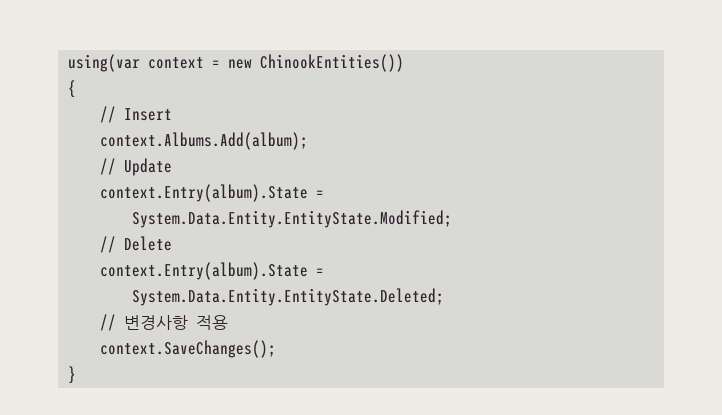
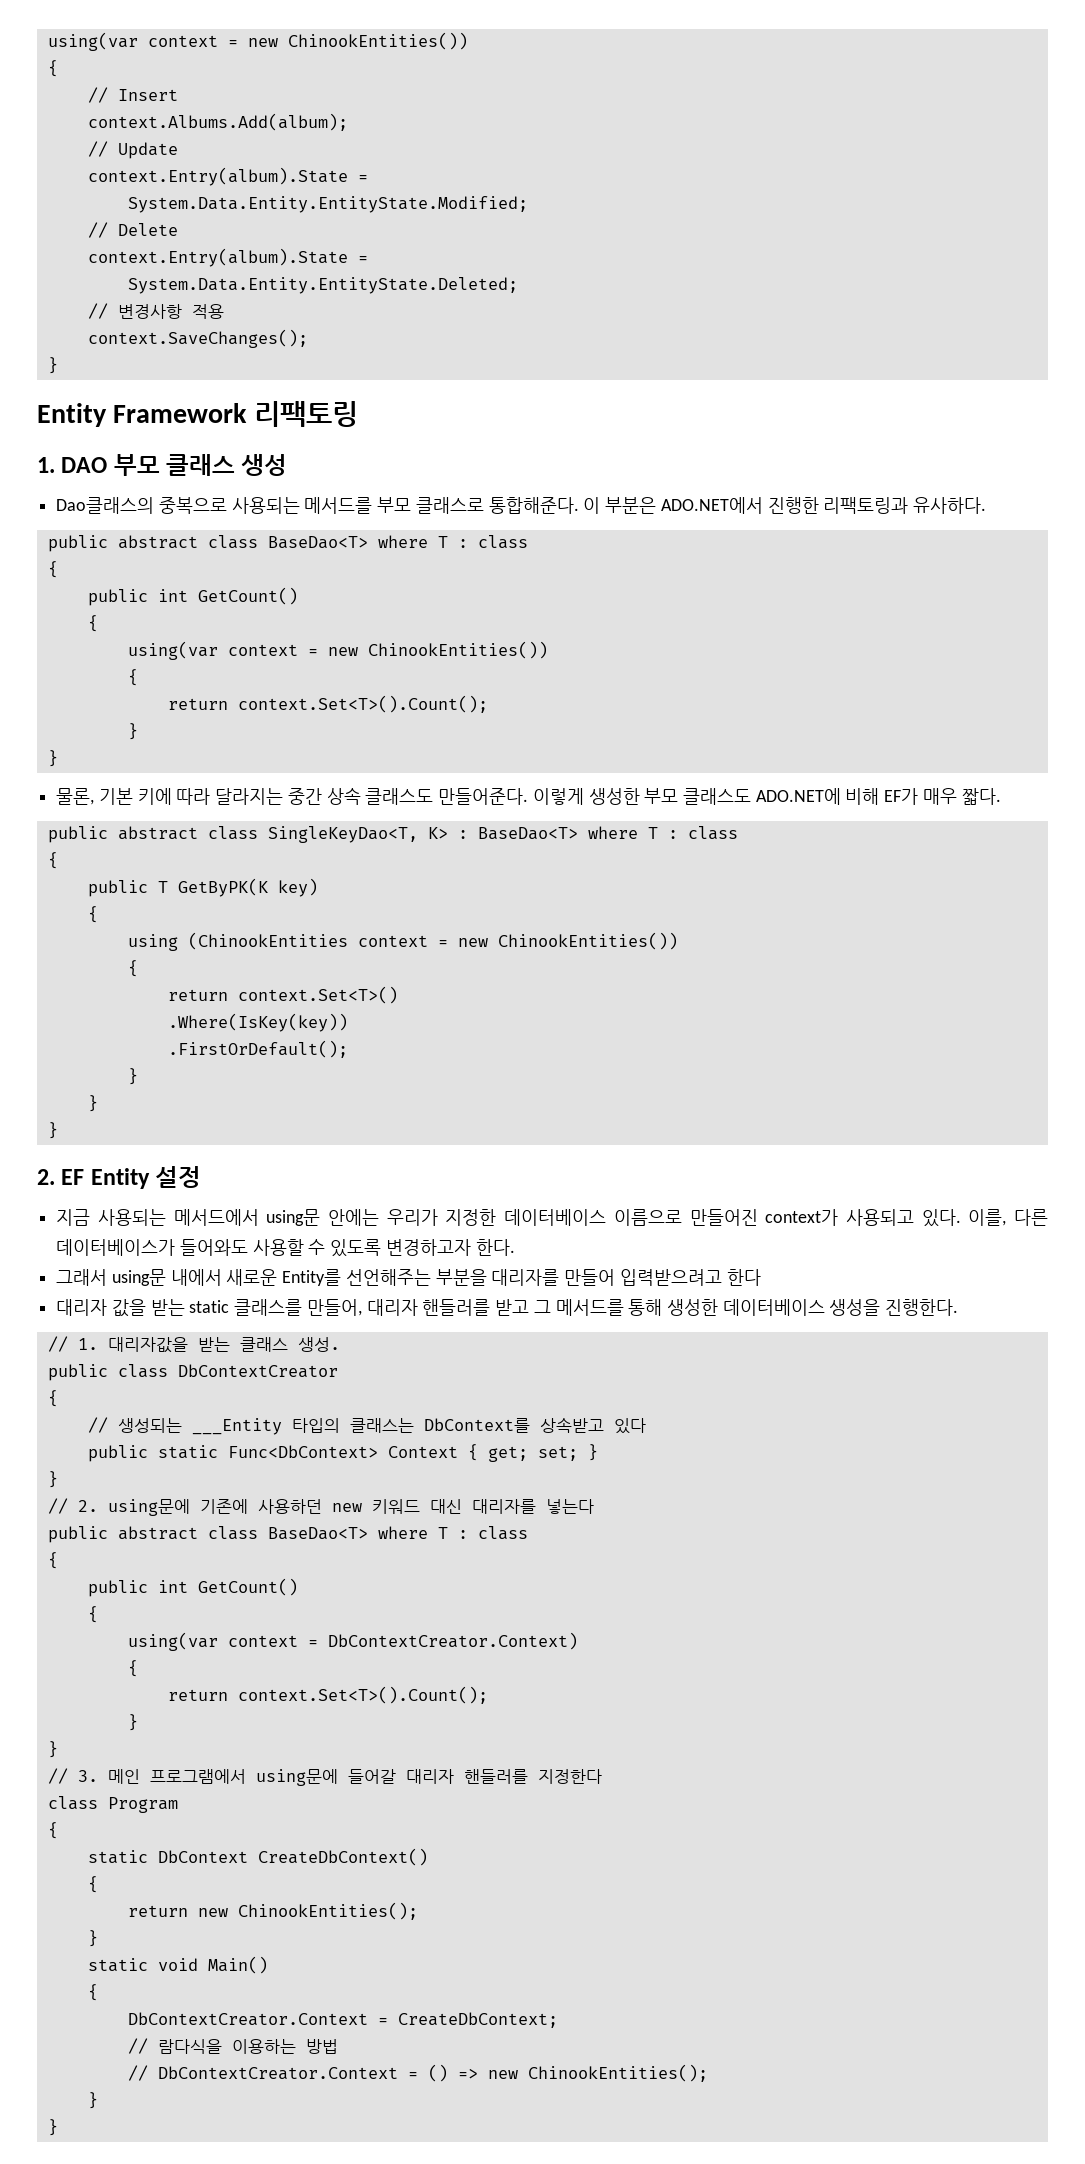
+ Entity Framework 리팩토링
+ 1. DAO 부모 클래스 생성
+ Dao클래스의 중복으로 사용되는 메서드를 부모 클래스로 통합해준다. 이 부분은 ADO.NET에서 진행한 리팩토링과 유사하다.
+ public abstract class BaseDao<T> where T : class
+ {
+ public int GetCount()
+ {
+ using(var context = new ChinookEntities())
+ {
+ return context.Set<T>().Count();
+ }
+ }
+ 물론, 기본 키에 따라 달라지는 중간 상속 클래스도 만들어준다. 이렇게 생성한 부모 클래스도 ADO.NET에 비해 EF가 매우 짧다.
+ public abstract class SingleKeyDao<T, K> : BaseDao<T> where T : class
+ {
+ public T GetByPK(K key)
+ {
+ using (ChinookEntities context = new ChinookEntities())
+ {
+ return context.Set<T>()
+ .Where(IsKey(key))
+ .FirstOrDefault();
+ }
+ }
+ }
+ 2. EF Entity 설정
+ 지금 사용되는 메서드에서 using문 안에는 우리가 지정한 데이터베이스 이름으로 만들어진 context가 사용되고 있다. 이를, 다른 데이터베이스가 들어와도 사용할 수 있도록 변경하고자 한다.
+ 그래서 using문 내에서 새로운 Entity를 선언해주는 부분을 대리자를 만들어 입력받으려고 한다
+ 대리자 값을 받는 static 클래스를 만들어, 대리자 핸들러를 받고 그 메서드를 통해 생성한 데이터베이스 생성을 진행한다.
+ // 1. 대리자값을 받는 클래스 생성.
+ public class DbContextCreator
+ {
+ // 생성되는 ___Entity 타입의 클래스는 DbContext를 상속받고 있다
+ public static Func<DbContext> Context { get; set; }
+ }
+ // 2. using문에 기존에 사용하던 new 키워드 대신 대리자를 넣는다
+ public abstract class BaseDao<T> where T : class
+ {
+ public int GetCount()
+ {
+ using(var context = DbContextCreator.Context)
+ {
+ return context.Set<T>().Count();
+ }
+ }
+ // 3. 메인 프로그램에서 using문에 들어갈 대리자 핸들러를 지정한다
+ class Program
+ {
+ static DbContext CreateDbContext()
+ {
+ return new ChinookEntities();
+ }
+ static void Main()
+ {
+ DbContextCreator.Context = CreateDbContext;
+ // 람다식을 이용하는 방법
+ // DbContextCreator.Context = () => new ChinookEntities();
+ }
+ }

